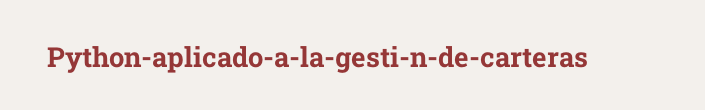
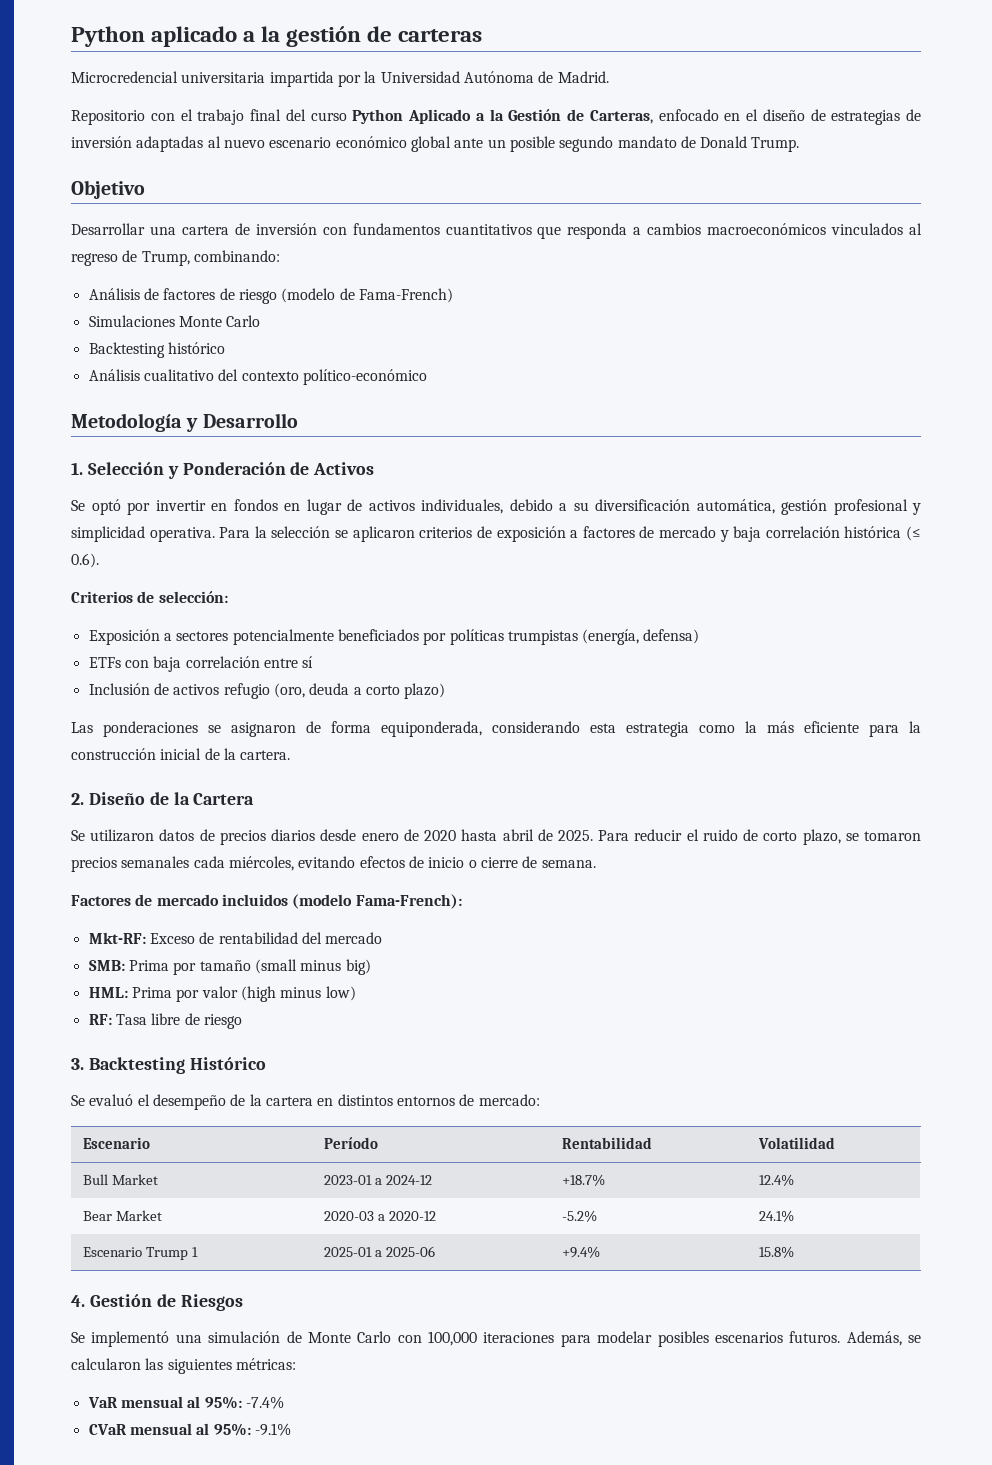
- Python-aplicado-a-la-gesti-n-de-carteras
+ Python aplicado a la gestión de carteras
+ Microcredencial universitaria impartida por la Universidad Autónoma de Madrid.
+ Repositorio con el trabajo final del curso Python Aplicado a la Gestión de Carteras, enfocado en el diseño de estrategias de inversión adaptadas al nuevo escenario económico global ante un posible segundo mandato de Donald Trump.
+ Objetivo
+ Desarrollar una cartera de inversión con fundamentos cuantitativos que responda a cambios macroeconómicos vinculados al regreso de Trump, combinando:
+ Análisis de factores de riesgo (modelo de Fama-French)
+ Simulaciones Monte Carlo
+ Backtesting histórico
+ Análisis cualitativo del contexto político-económico
+ Metodología y Desarrollo
+ 1. Selección y Ponderación de Activos
+ Se optó por invertir en fondos en lugar de activos individuales, debido a su diversificación automática, gestión profesional y simplicidad operativa. Para la selección se aplicaron criterios de exposición a factores de mercado y baja correlación histórica (≤ 0.6).
+ Criterios de selección:
+ Exposición a sectores potencialmente beneficiados por políticas trumpistas (energía, defensa)
+ ETFs con baja correlación entre sí
+ Inclusión de activos refugio (oro, deuda a corto plazo)
+ Las ponderaciones se asignaron de forma equiponderada, considerando esta estrategia como la más eficiente para la construcción inicial de la cartera.
+ 2. Diseño de la Cartera
+ Se utilizaron datos de precios diarios desde enero de 2020 hasta abril de 2025. Para reducir el ruido de corto plazo, se tomaron precios semanales cada miércoles, evitando efectos de inicio o cierre de semana.
+ Factores de mercado incluidos (modelo Fama-French):
+ Mkt-RF: Exceso de rentabilidad del mercado
+ SMB: Prima por tamaño (small minus big)
+ HML: Prima por valor (high minus low)
+ RF: Tasa libre de riesgo
+ 3. Backtesting Histórico
+ Se evaluó el desempeño de la cartera en distintos entornos de mercado:
+ Escenario | Período | Rentabilidad | Volatilidad
+ Bull Market | 2023-01 a 2024-12 | +18.7% | 12.4%
+ Bear Market | 2020-03 a 2020-12 | -5.2% | 24.1%
+ Escenario Trump 1 | 2025-01 a 2025-06 | +9.4% | 15.8%
+ 4. Gestión de Riesgos
+ Se implementó una simulación de Monte Carlo con 100,000 iteraciones para modelar posibles escenarios futuros. Además, se calcularon las siguientes métricas:
+ VaR mensual al 95%: -7.4%
+ CVaR mensual al 95%: -9.1%

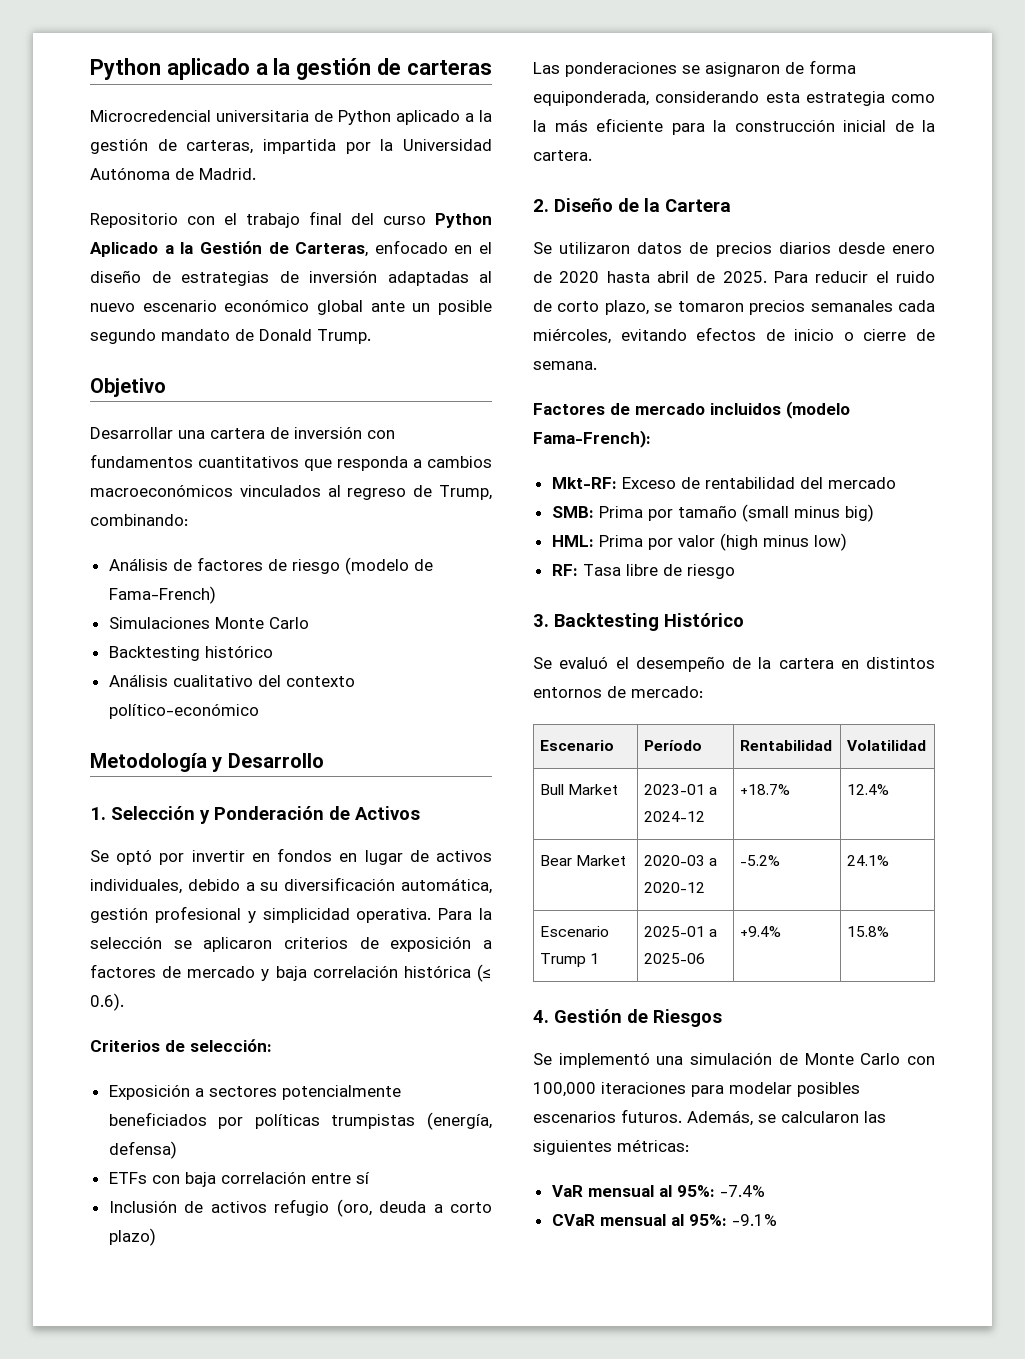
- Microcredencial universitaria impartida por la Universidad Autónoma de Madrid.
+ Microcredencial universitaria de Python aplicado a la gestión de carteras, impartida por la Universidad Autónoma de Madrid.

